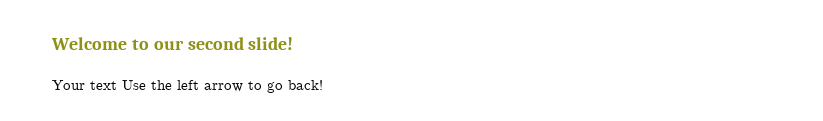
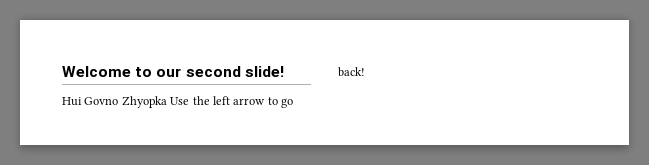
- Your text Use the left arrow to go back!
+ Hui Govno Zhyopka Use the left arrow to go back!

